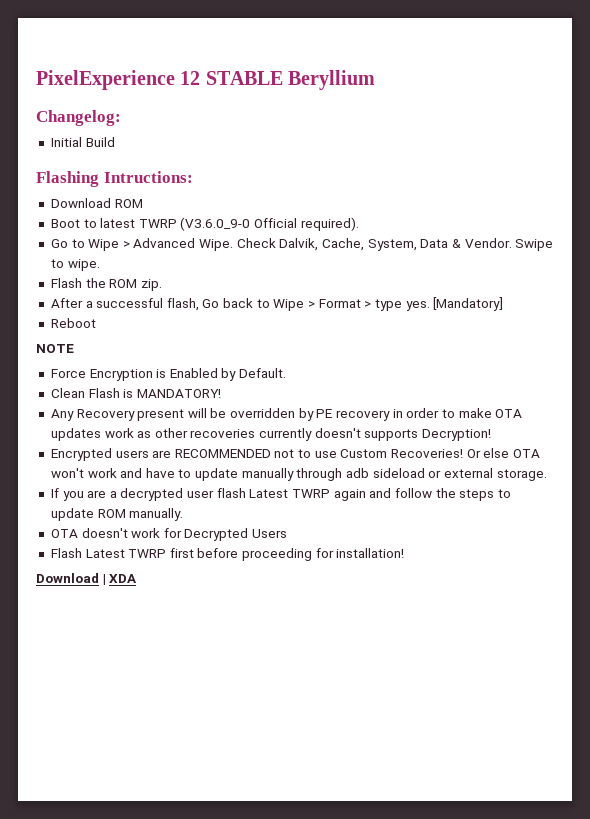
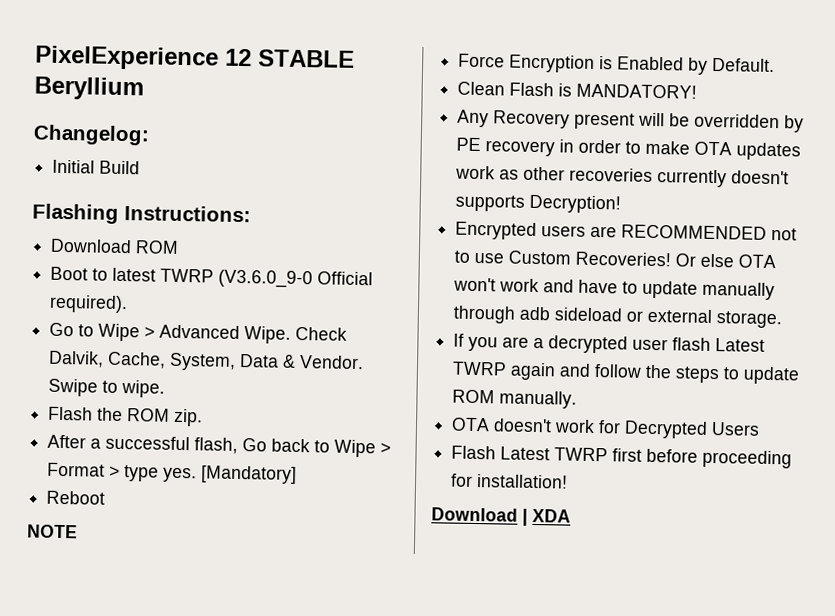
- Flashing Intructions:
+ Flashing Instructions:

